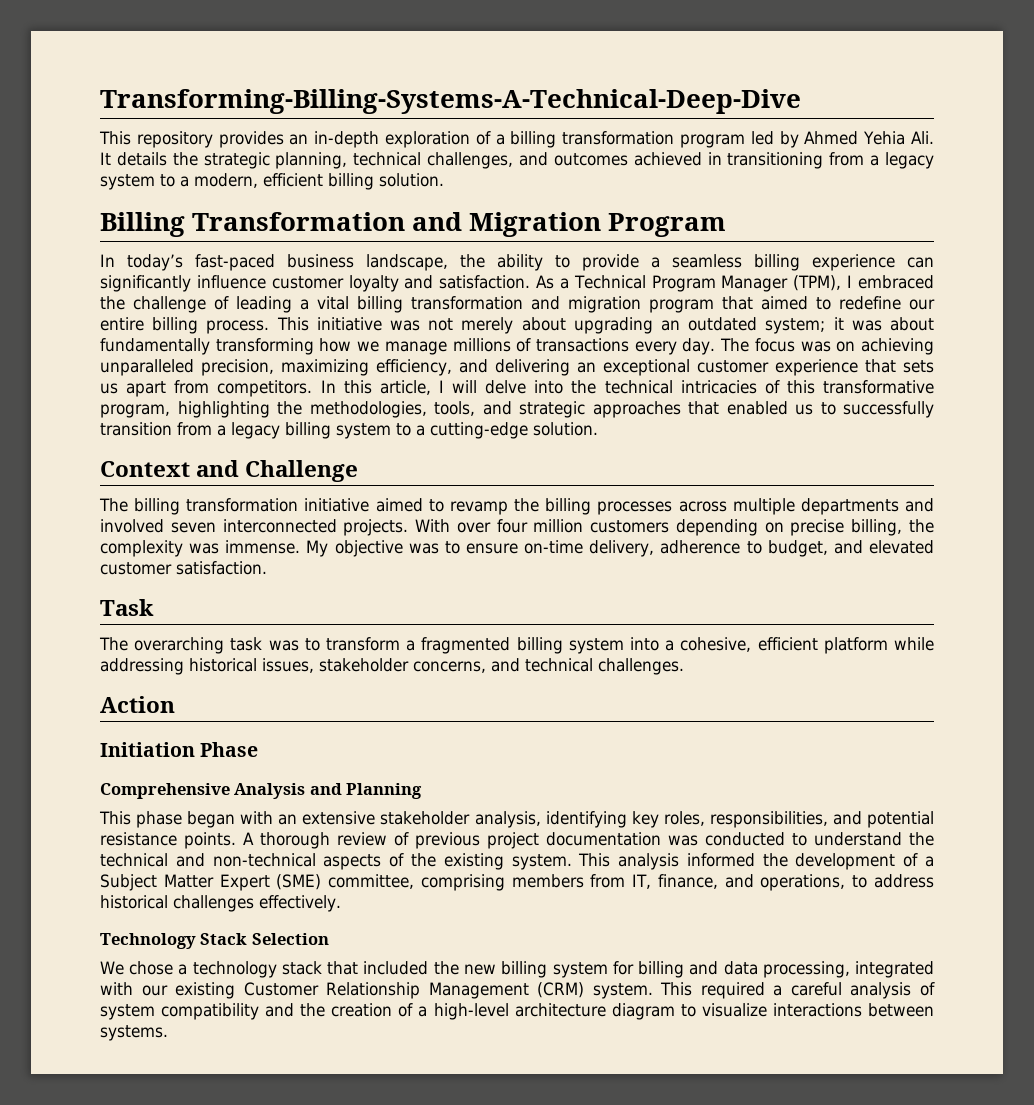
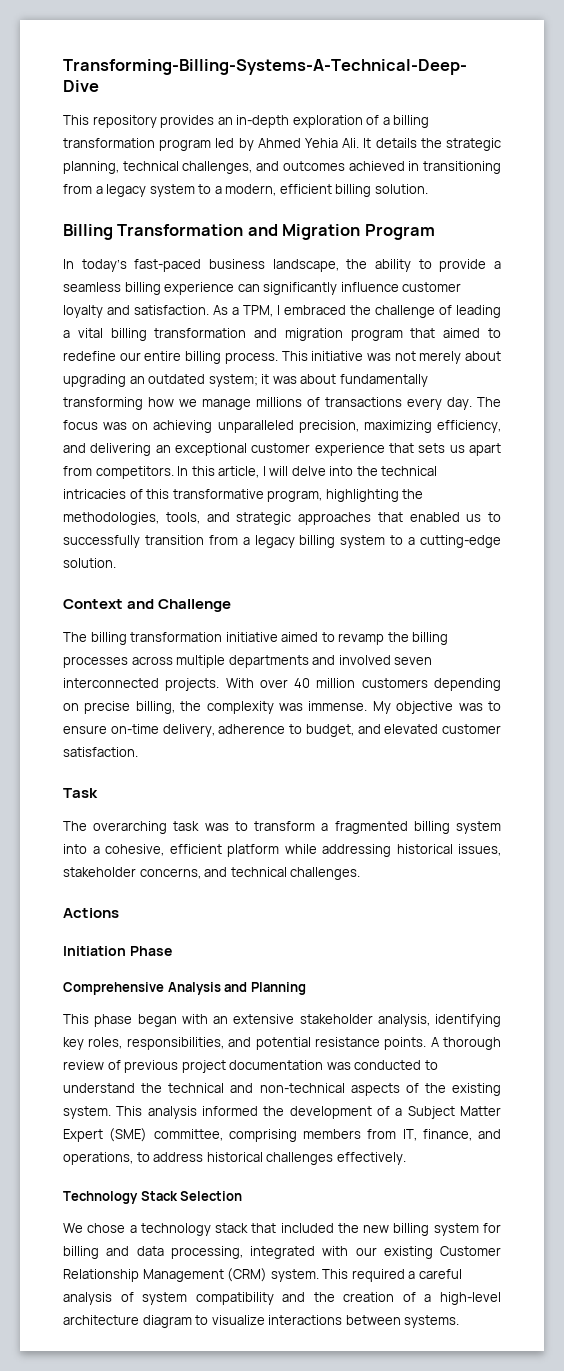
- As a Technical Program Manager (TPM), I embraced the challenge of leading a vital billing transformation and migration program that aimed to redefine our entire billing process.
+ As a TPM, I embraced the challenge of leading a vital billing transformation and migration program that aimed to redefine our entire billing process.
- With over four million customers depending on precise billing, the complexity was immense.
+ With over 40 million customers depending on precise billing, the complexity was immense.
- Action
+ Actions

